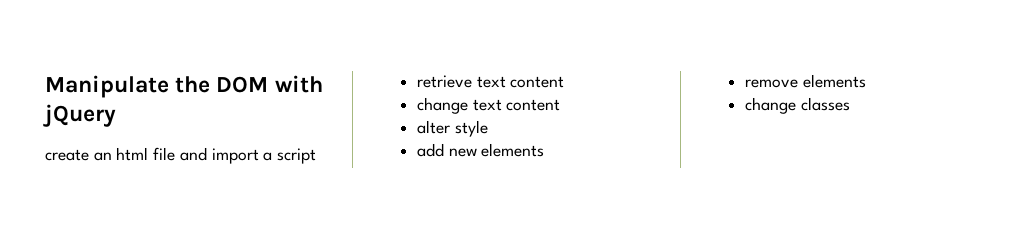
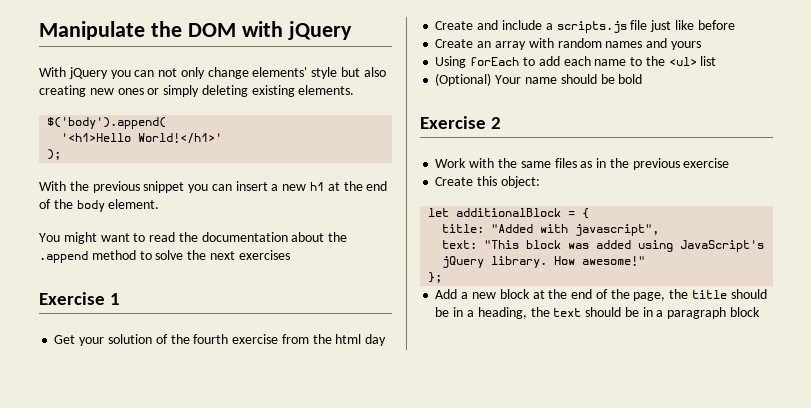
- create an html file and import a script
- retrieve text content
- change text content
- alter style
- add new elements
- remove elements
- change classes
+ With jQuery you can not only change elements' style but also creating new ones or simply deleting existing elements.
+ $('body').append(
+ '<h1>Hello World!</h1>'
+ );
+ With the previous snippet you can insert a new h1 at the end of the body element.
+ You might want to read the documentation about the .append method to solve the next exercises
+ Exercise 1
+ Get your solution of the fourth exercise from the html day
+ Create and include a scripts.js file just like before
+ Create an array with random names and yours
+ Using forEach to add each name to the <ul> list
+ (Optional) Your name should be bold
+ Exercise 2
+ Work with the same files as in the previous exercise
+ Create this object:
+ let additionalBlock = {
+ title: "Added with javascript",
+ text: "This block was added using JavaScript's jQuery library. How awesome!"
+ };
+ Add a new block at the end of the page, the title should be in a heading, the text should be in a paragraph block

